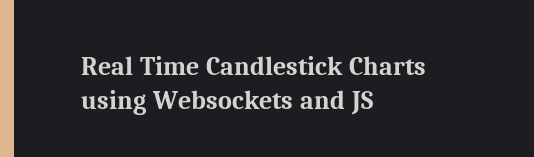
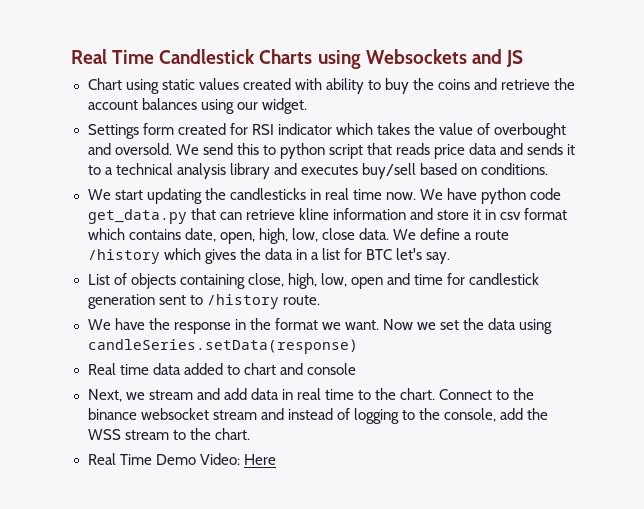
+ Chart using static values created with ability to buy the coins and retrieve the account balances using our widget.
+ Settings form created for RSI indicator which takes the value of overbought and oversold. We send this to python script that reads price data and sends it to a technical analysis library and executes buy/sell based on conditions.
+ We start updating the candlesticks in real time now. We have python code get_data.py that can retrieve kline information and store it in csv format which contains date, open, high, low, close data. We define a route /history which gives the data in a list for BTC let's say.
+ List of objects containing close, high, low, open and time for candlestick generation sent to /history route.
+ We have the response in the format we want. Now we set the data using candleSeries.setData(response)
+ Real time data added to chart and console
+ Next, we stream and add data in real time to the chart. Connect to the binance websocket stream and instead of logging to the console, add the WSS stream to the chart.
+ Real Time Demo Video: Here

